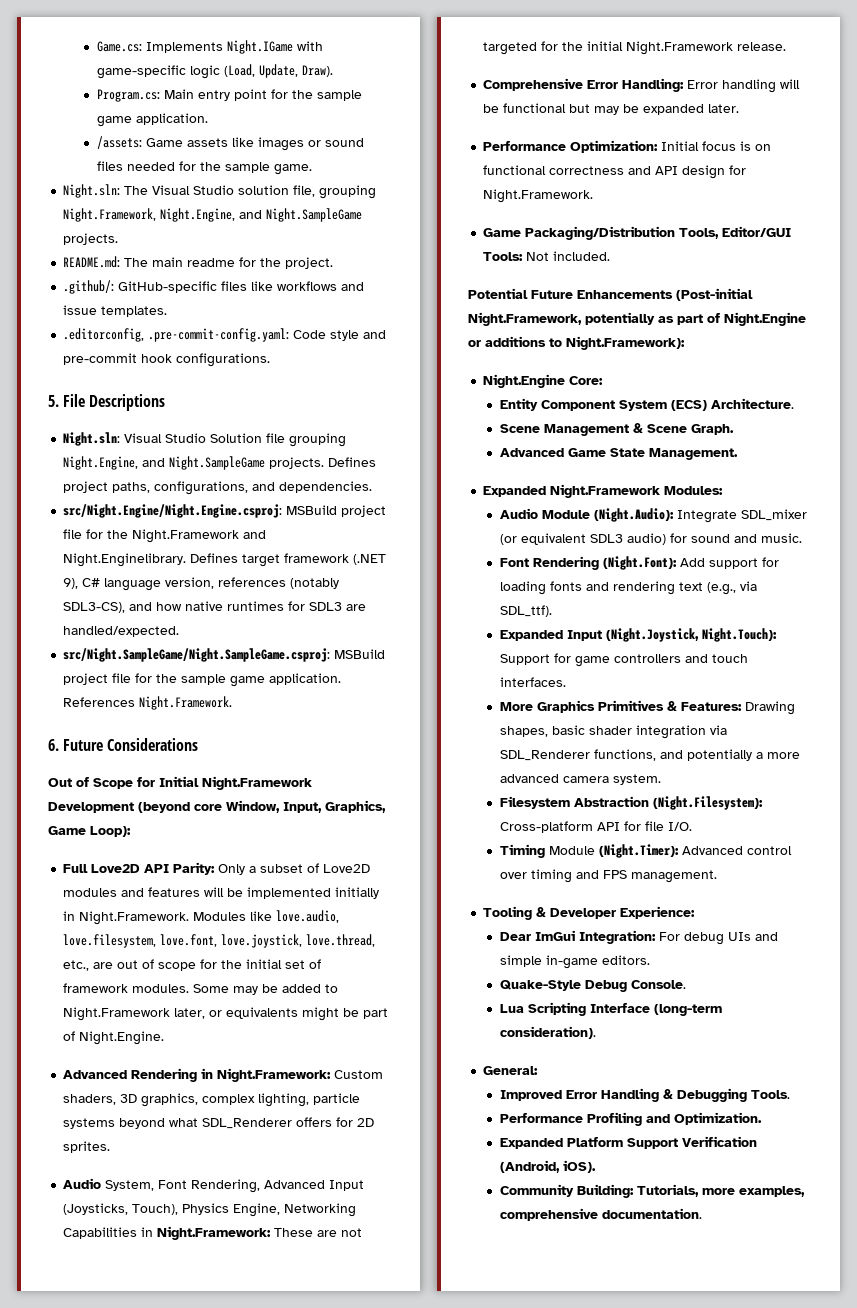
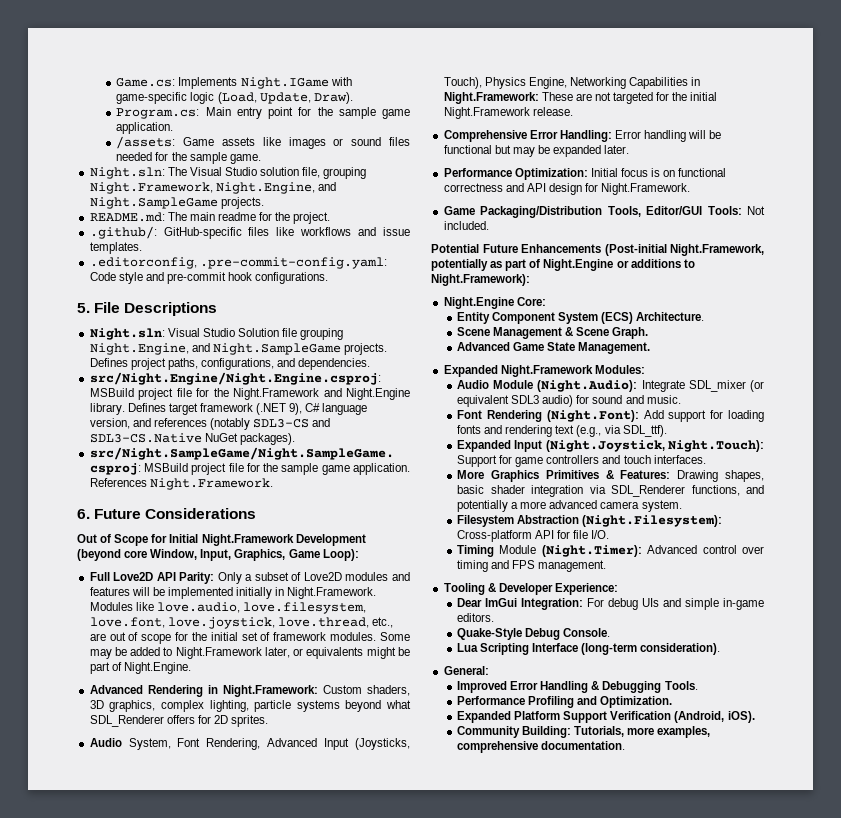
- src/Night.Engine/Night.Engine.csproj: MSBuild project file for the Night.Framework and Night.Enginelibrary. Defines target framework (.NET 9), C# language version, references (notably SDL3-CS), and how native runtimes for SDL3 are handled/expected.
+ src/Night.Engine/Night.Engine.csproj: MSBuild project file for the Night.Framework and Night.Engine library. Defines target framework (.NET 9), C# language version, and references (notably SDL3-CS and SDL3-CS.Native NuGet packages).

